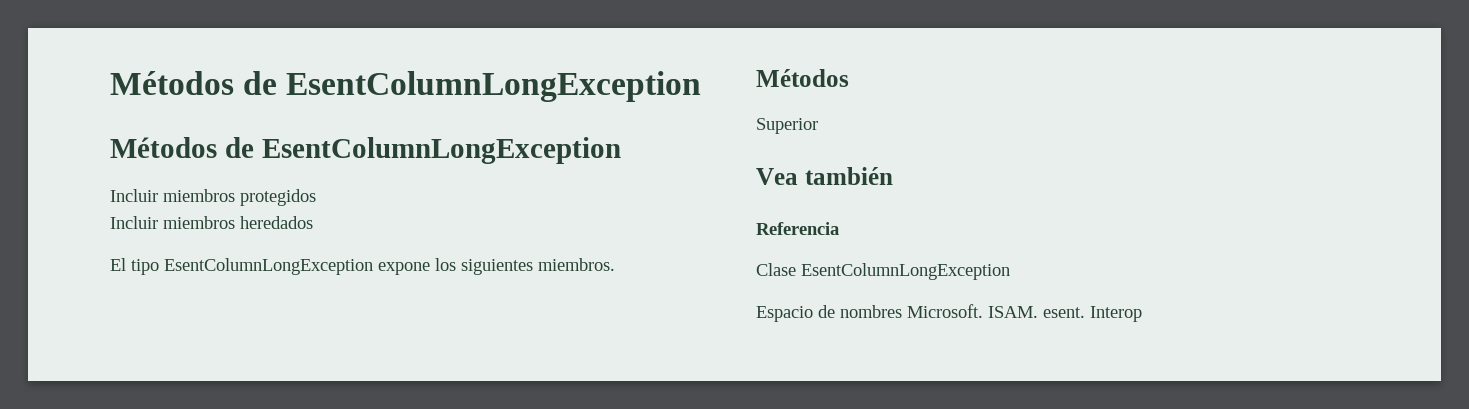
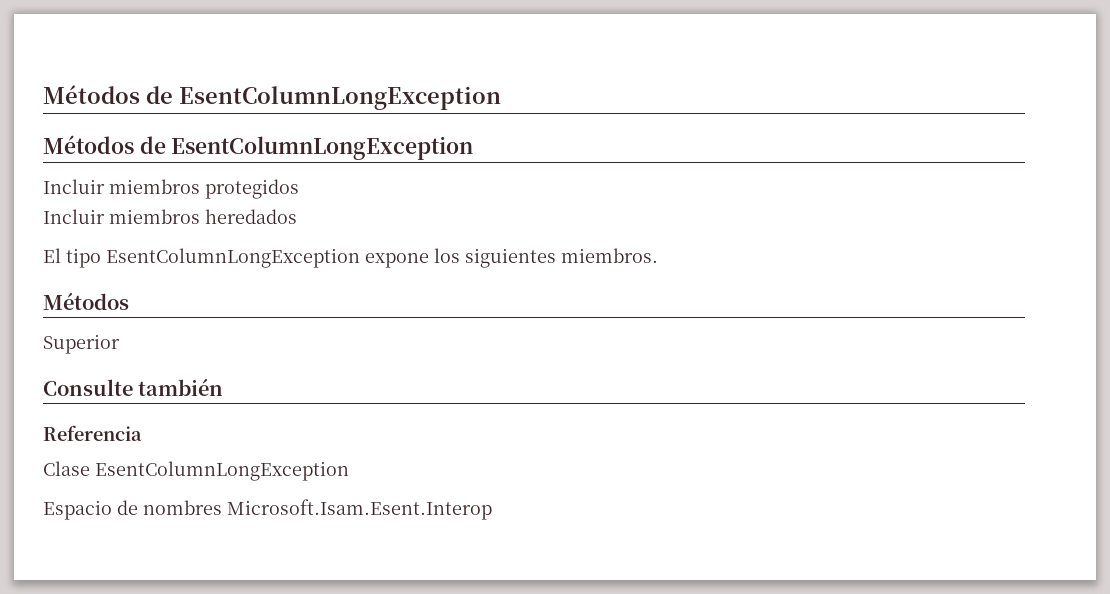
- Vea también
+ Consulte también
- Espacio de nombres Microsoft. ISAM. esent. Interop
+ Espacio de nombres Microsoft.Isam.Esent.Interop

